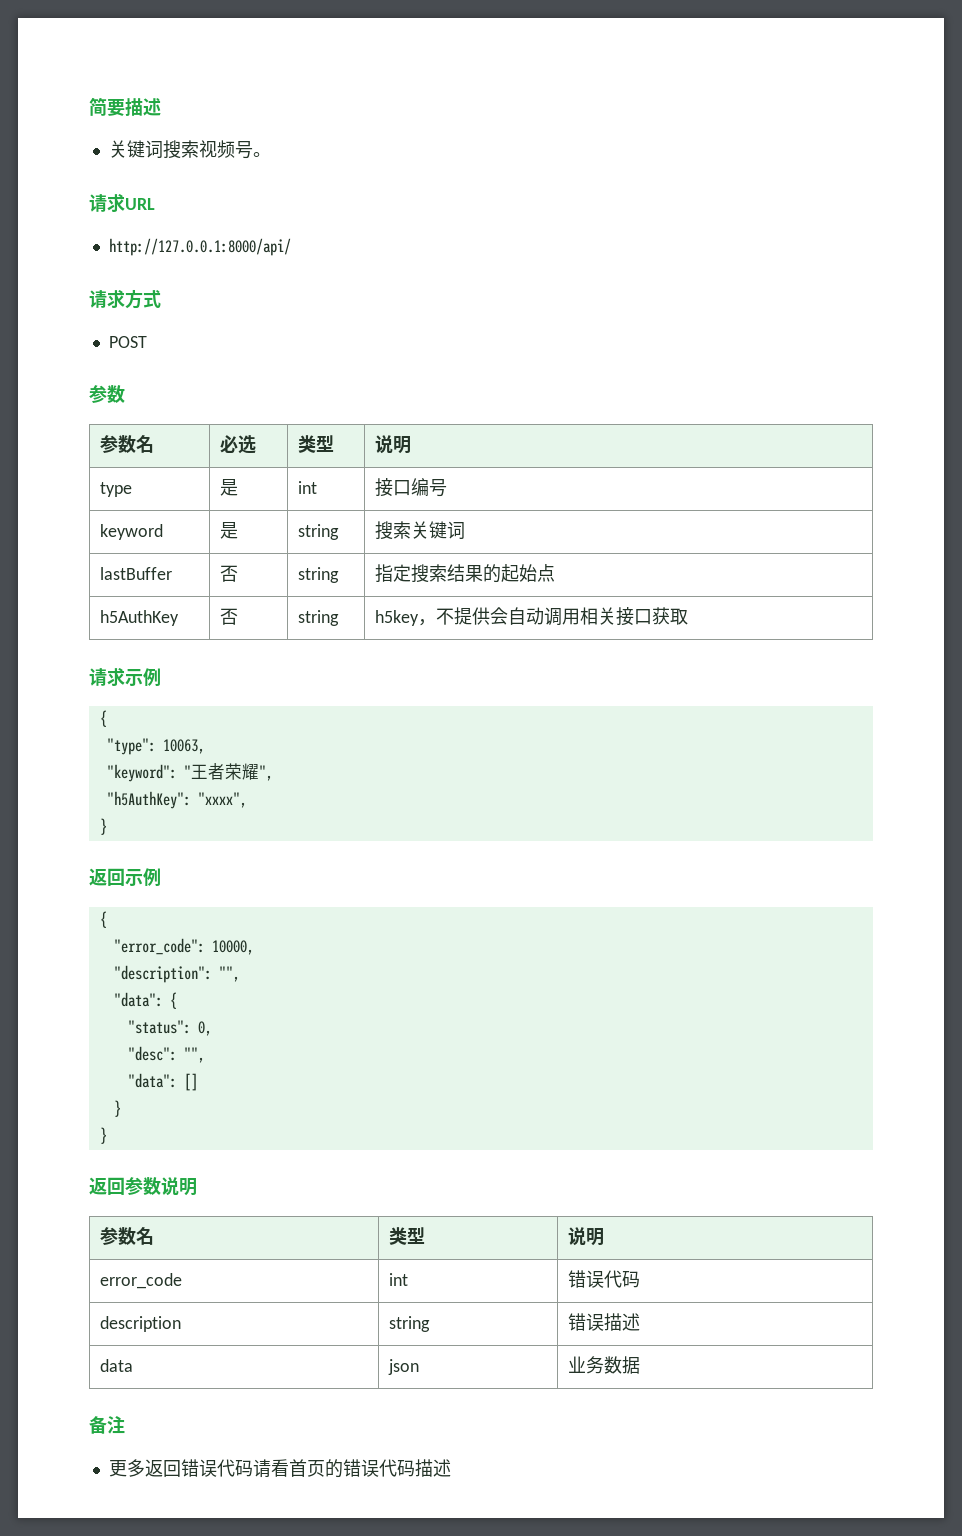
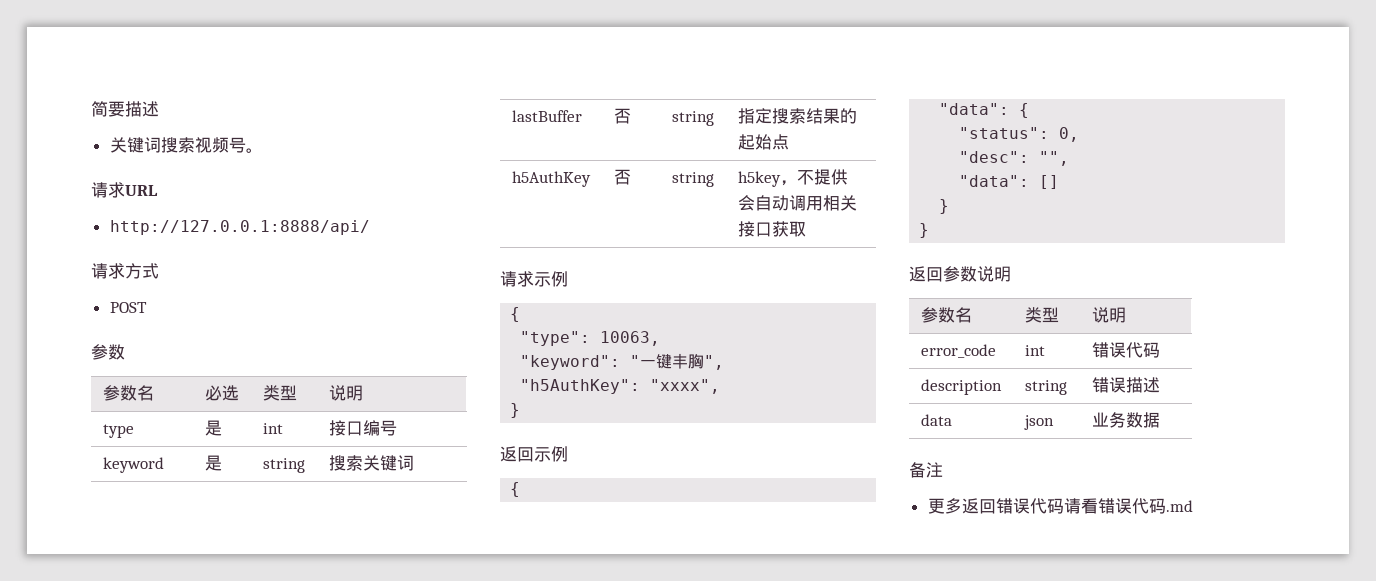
- http://127.0.0.1:8000/api/
+ http://127.0.0.1:8888/api/
- "keyword": "王者荣耀",
+ "keyword": "一键丰胸",
- "error_code": 10000,
- "description": "",
- 更多返回错误代码请看首页的错误代码描述
+ 更多返回错误代码请看错误代码.md

